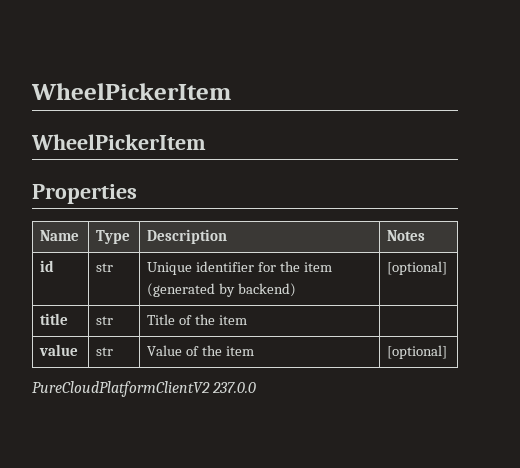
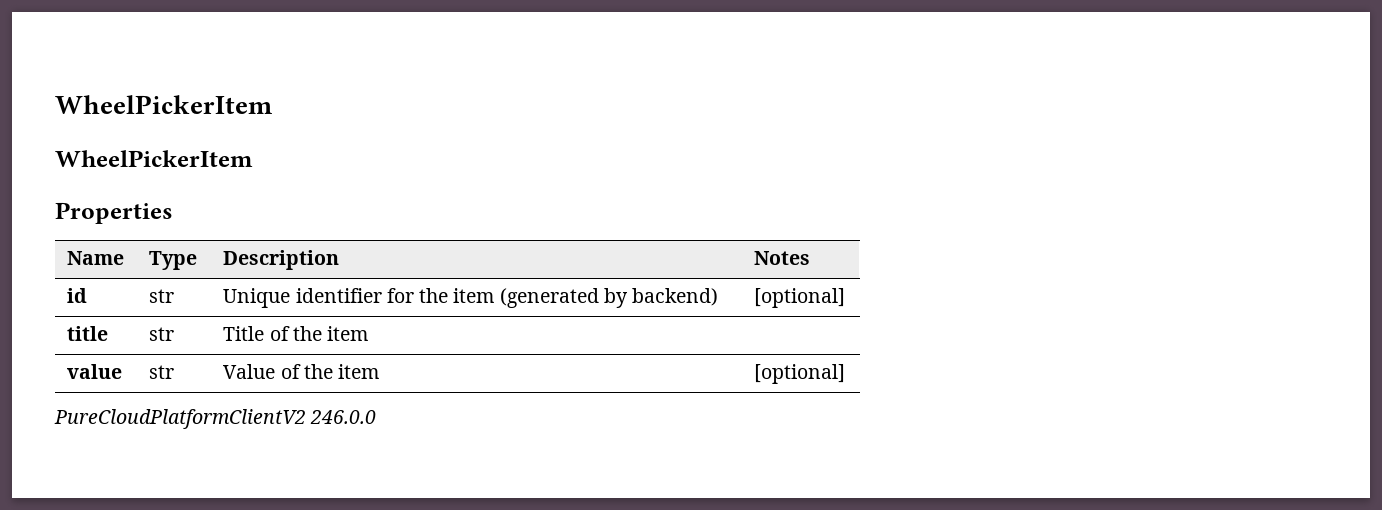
- PureCloudPlatformClientV2 237.0.0
+ PureCloudPlatformClientV2 246.0.0

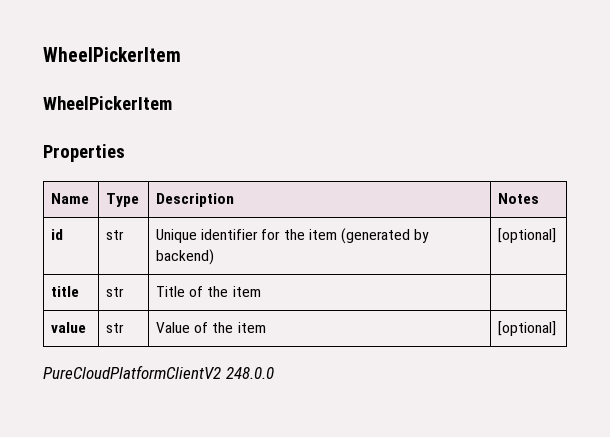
- PureCloudPlatformClientV2 246.0.0
+ PureCloudPlatformClientV2 248.0.0

